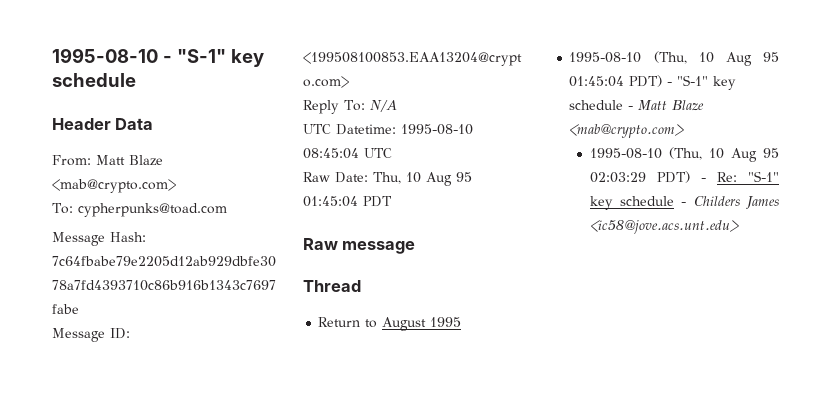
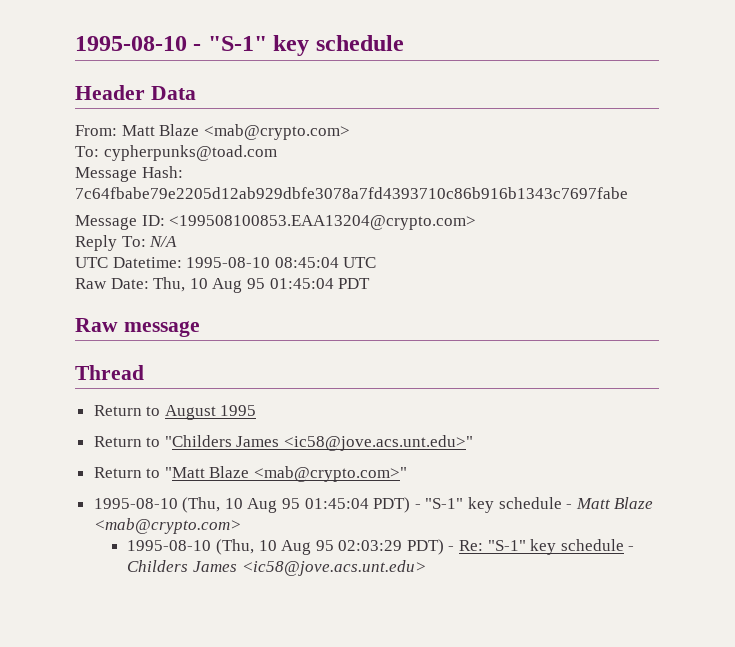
+ Return to "Childers James <ic58@jove.acs.unt.edu>"
+ Return to "Matt Blaze <mab@crypto.com>"

